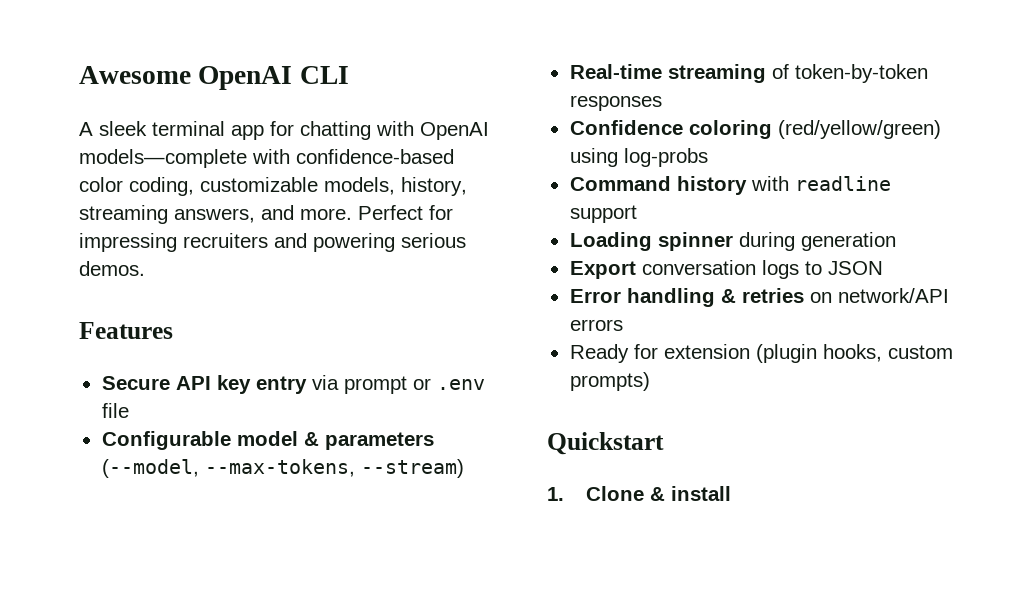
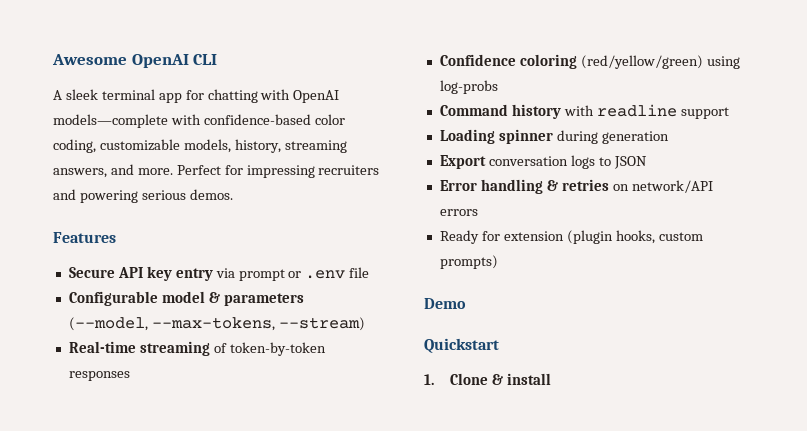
+ Demo

